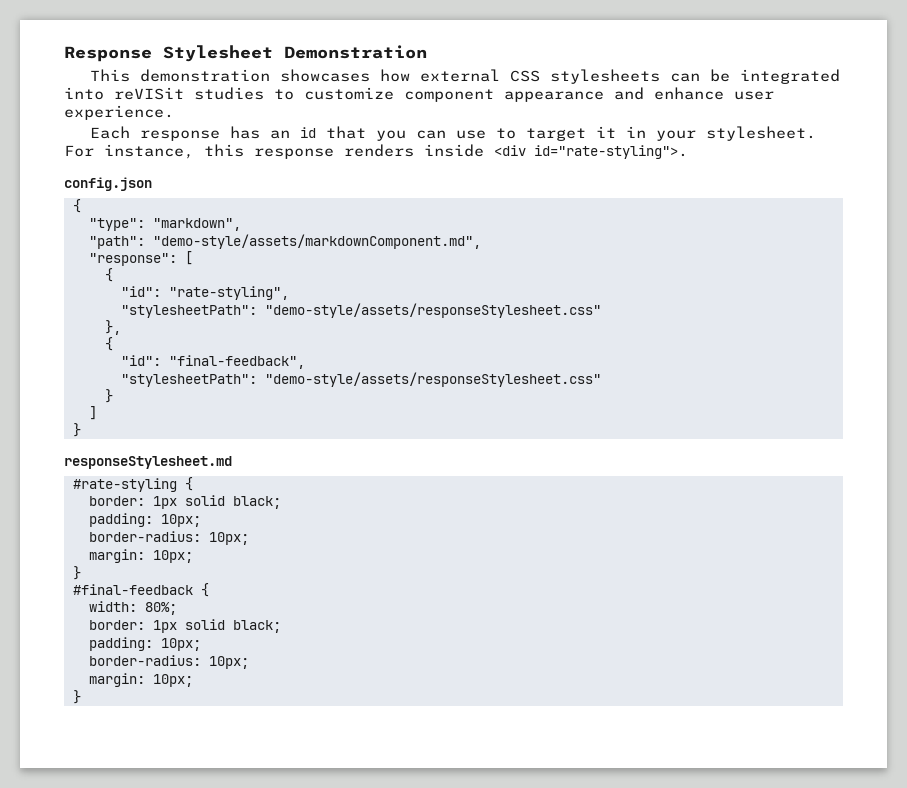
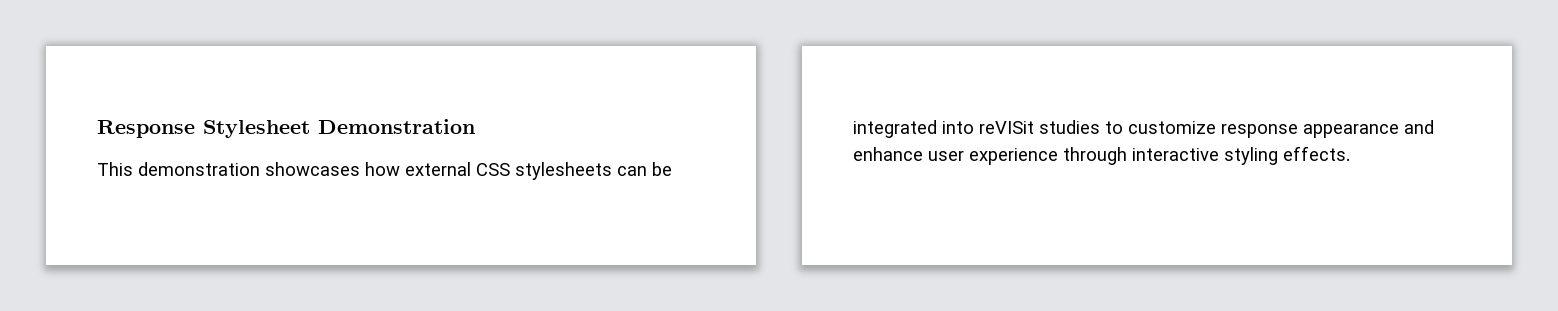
- This demonstration showcases how external CSS stylesheets can be integrated into reVISit studies to customize component appearance and enhance user experience.
- Each response has an id that you can use to target it in your stylesheet. For instance, this response renders inside <div id="rate-styling">.
- config.json
- {
- "type": "markdown",
- "path": "demo-style/assets/markdownComponent.md",
- "response": [
- {
- "id": "rate-styling",
- "stylesheetPath": "demo-style/assets/responseStylesheet.css"
- },
- {
- "id": "final-feedback",
- "stylesheetPath": "demo-style/assets/responseStylesheet.css"
- }
- ]
- }
- responseStylesheet.md
- #rate-styling {
- border: 1px solid black;
- padding: 10px;
- border-radius: 10px;
- margin: 10px;
- }
- #final-feedback {
- width: 80%;
- border: 1px solid black;
- padding: 10px;
- border-radius: 10px;
- margin: 10px;
- }
+ This demonstration showcases how external CSS stylesheets can be integrated into reVISit studies to customize response appearance and enhance user experience through interactive styling effects.

